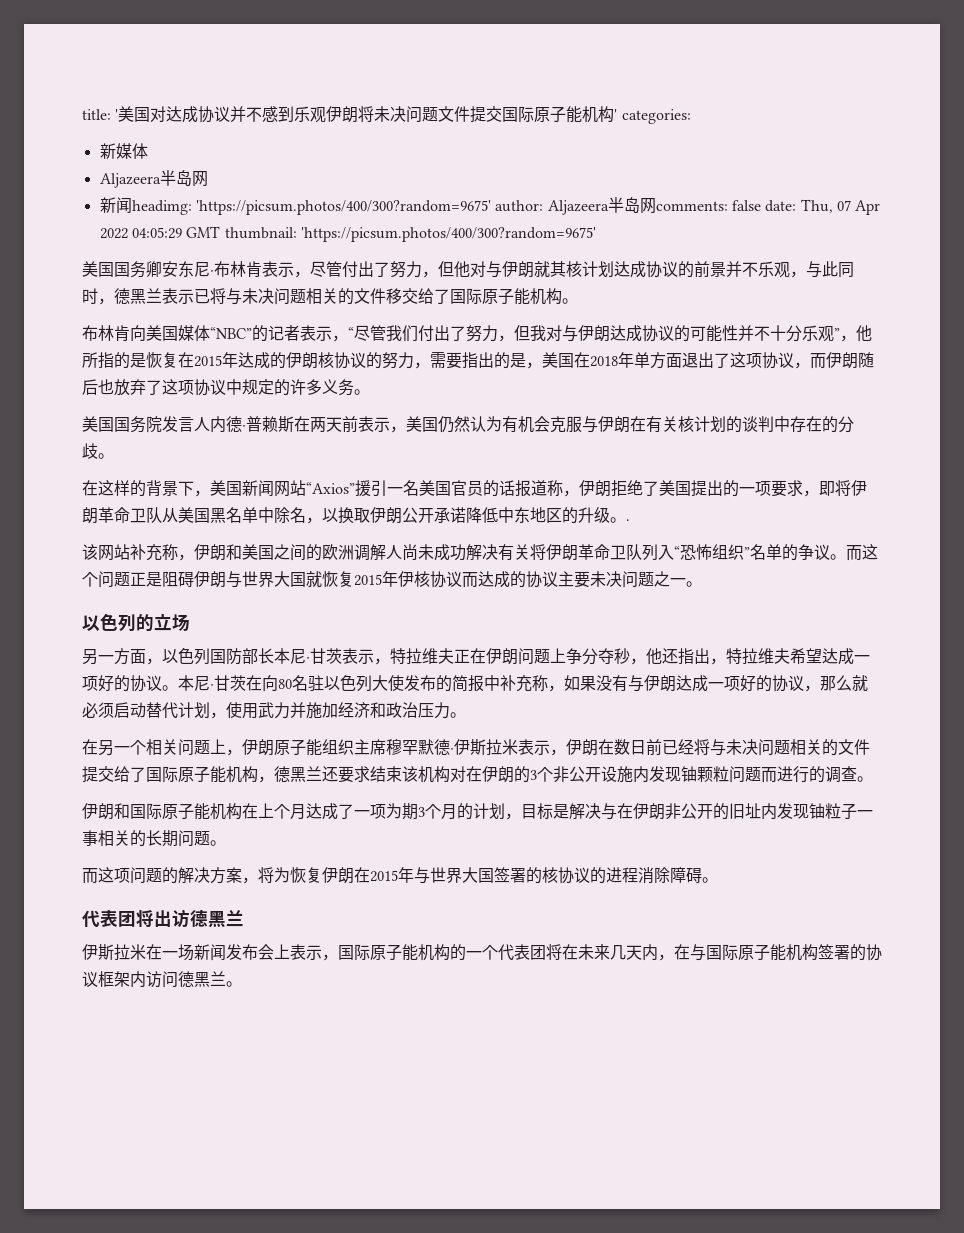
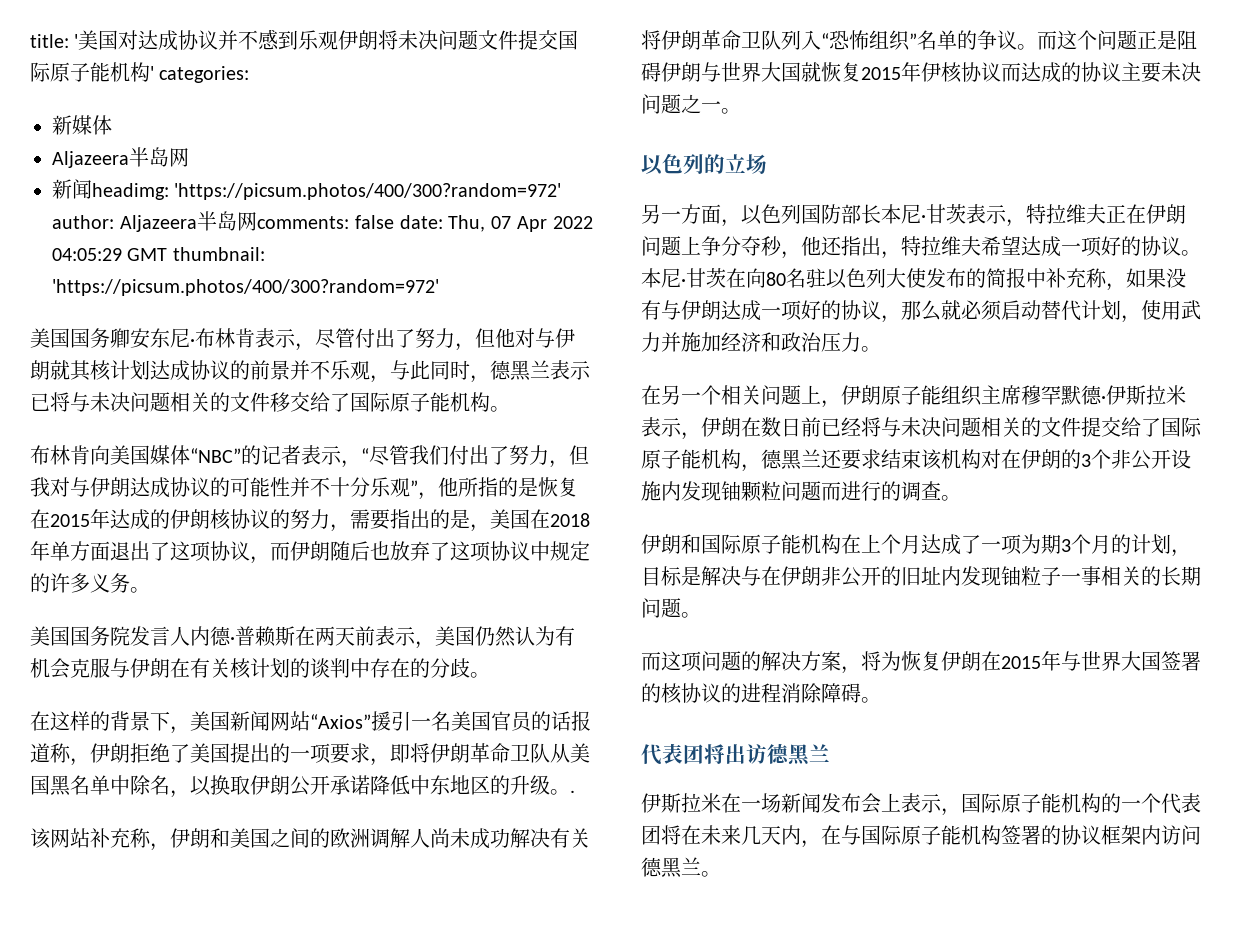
- 新闻headimg: 'https://picsum.photos/400/300?random=9675' author: Aljazeera半岛网comments: false date: Thu, 07 Apr 2022 04:05:29 GMT thumbnail: 'https://picsum.photos/400/300?random=9675'
+ 新闻headimg: 'https://picsum.photos/400/300?random=972' author: Aljazeera半岛网comments: false date: Thu, 07 Apr 2022 04:05:29 GMT thumbnail: 'https://picsum.photos/400/300?random=972'

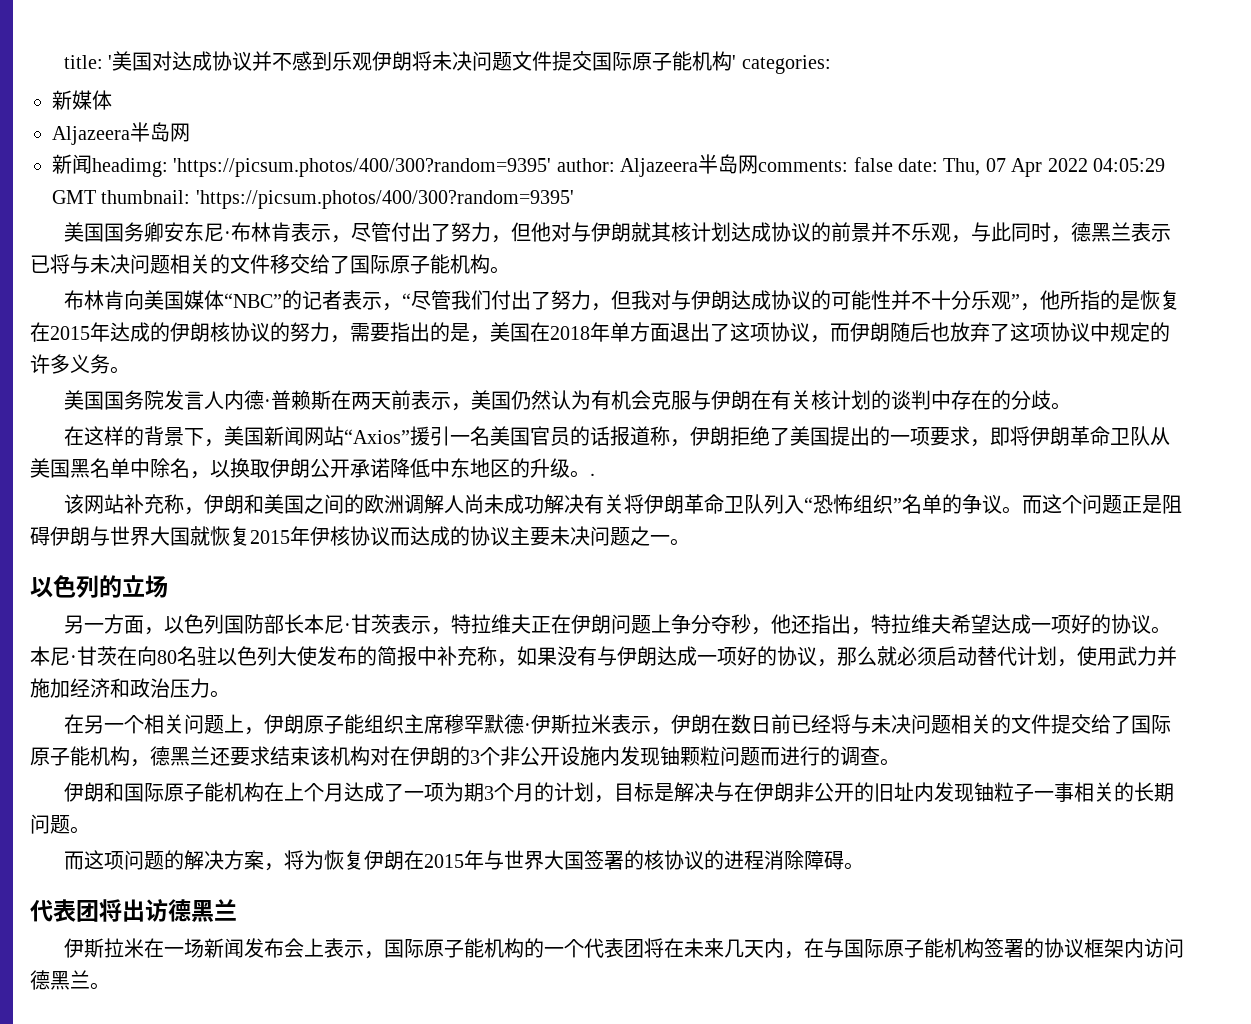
- 新闻headimg: 'https://picsum.photos/400/300?random=972' author: Aljazeera半岛网comments: false date: Thu, 07 Apr 2022 04:05:29 GMT thumbnail: 'https://picsum.photos/400/300?random=972'
+ 新闻headimg: 'https://picsum.photos/400/300?random=9395' author: Aljazeera半岛网comments: false date: Thu, 07 Apr 2022 04:05:29 GMT thumbnail: 'https://picsum.photos/400/300?random=9395'

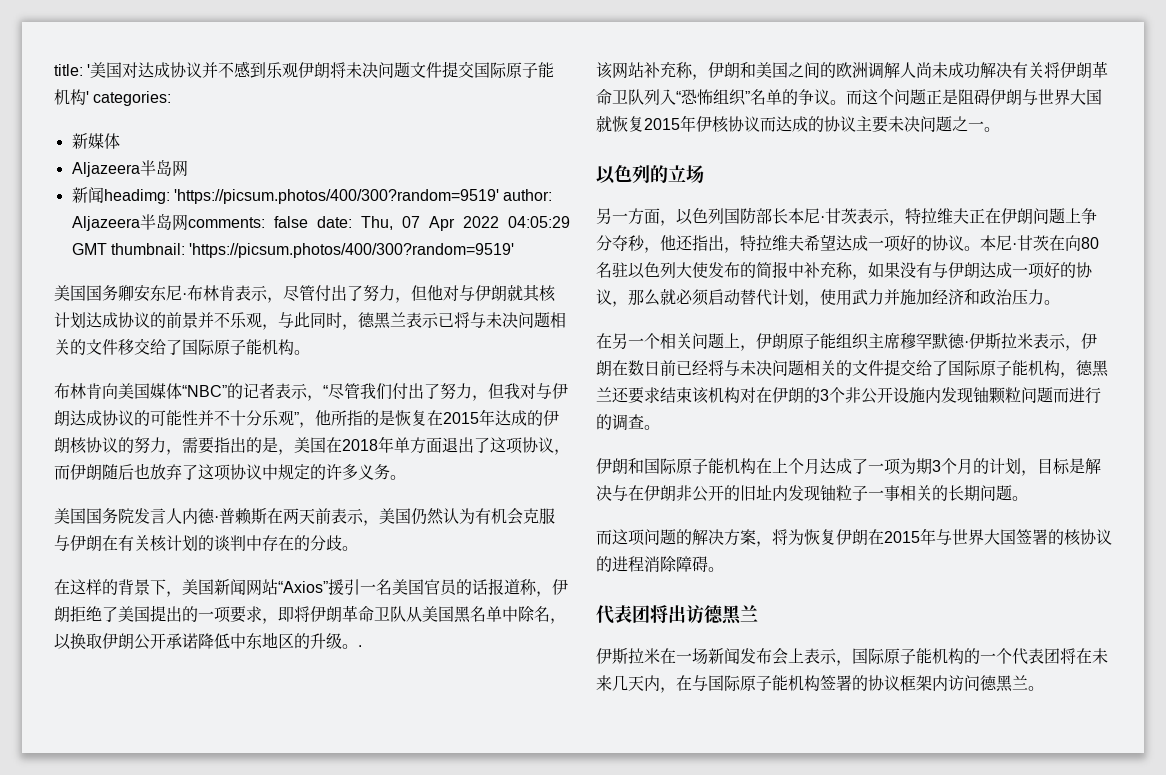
- 新闻headimg: 'https://picsum.photos/400/300?random=9395' author: Aljazeera半岛网comments: false date: Thu, 07 Apr 2022 04:05:29 GMT thumbnail: 'https://picsum.photos/400/300?random=9395'
+ 新闻headimg: 'https://picsum.photos/400/300?random=9519' author: Aljazeera半岛网comments: false date: Thu, 07 Apr 2022 04:05:29 GMT thumbnail: 'https://picsum.photos/400/300?random=9519'

